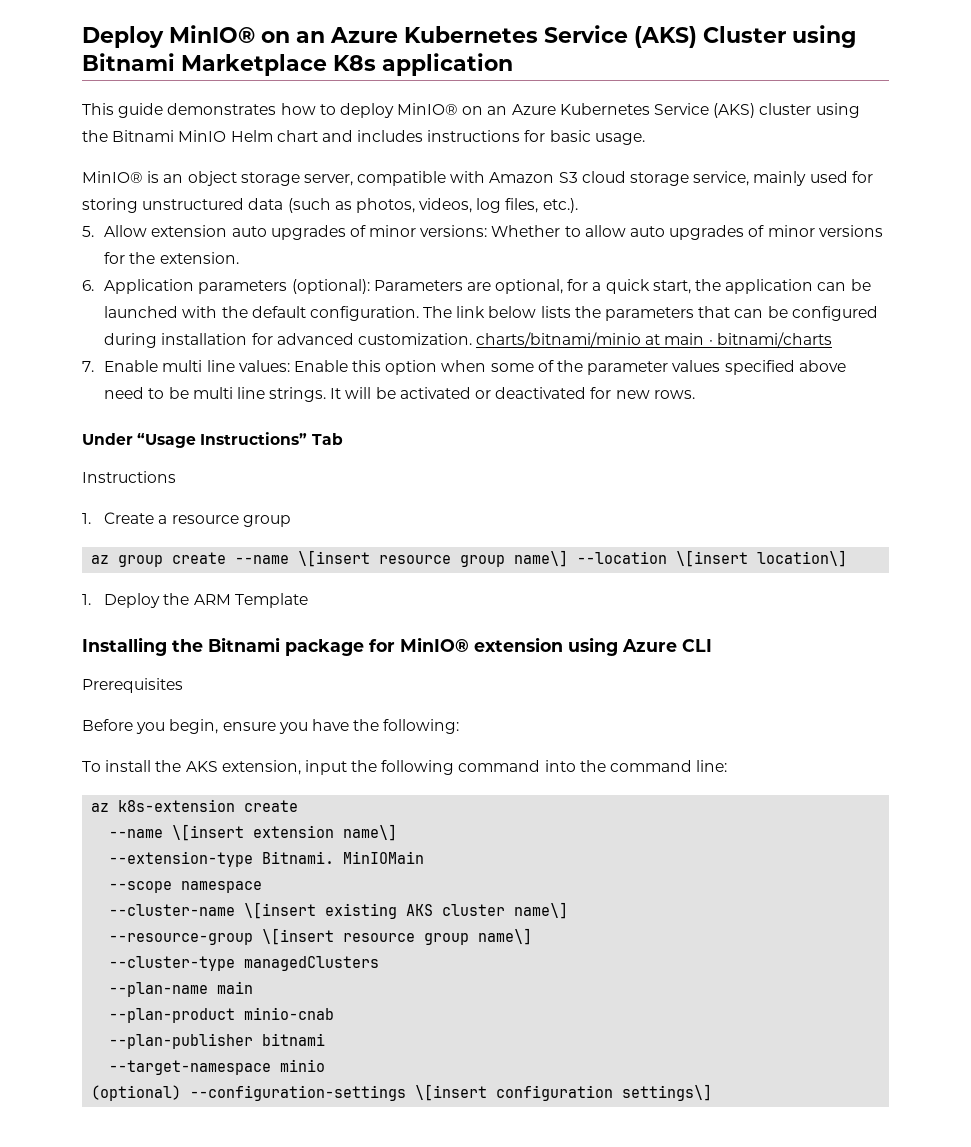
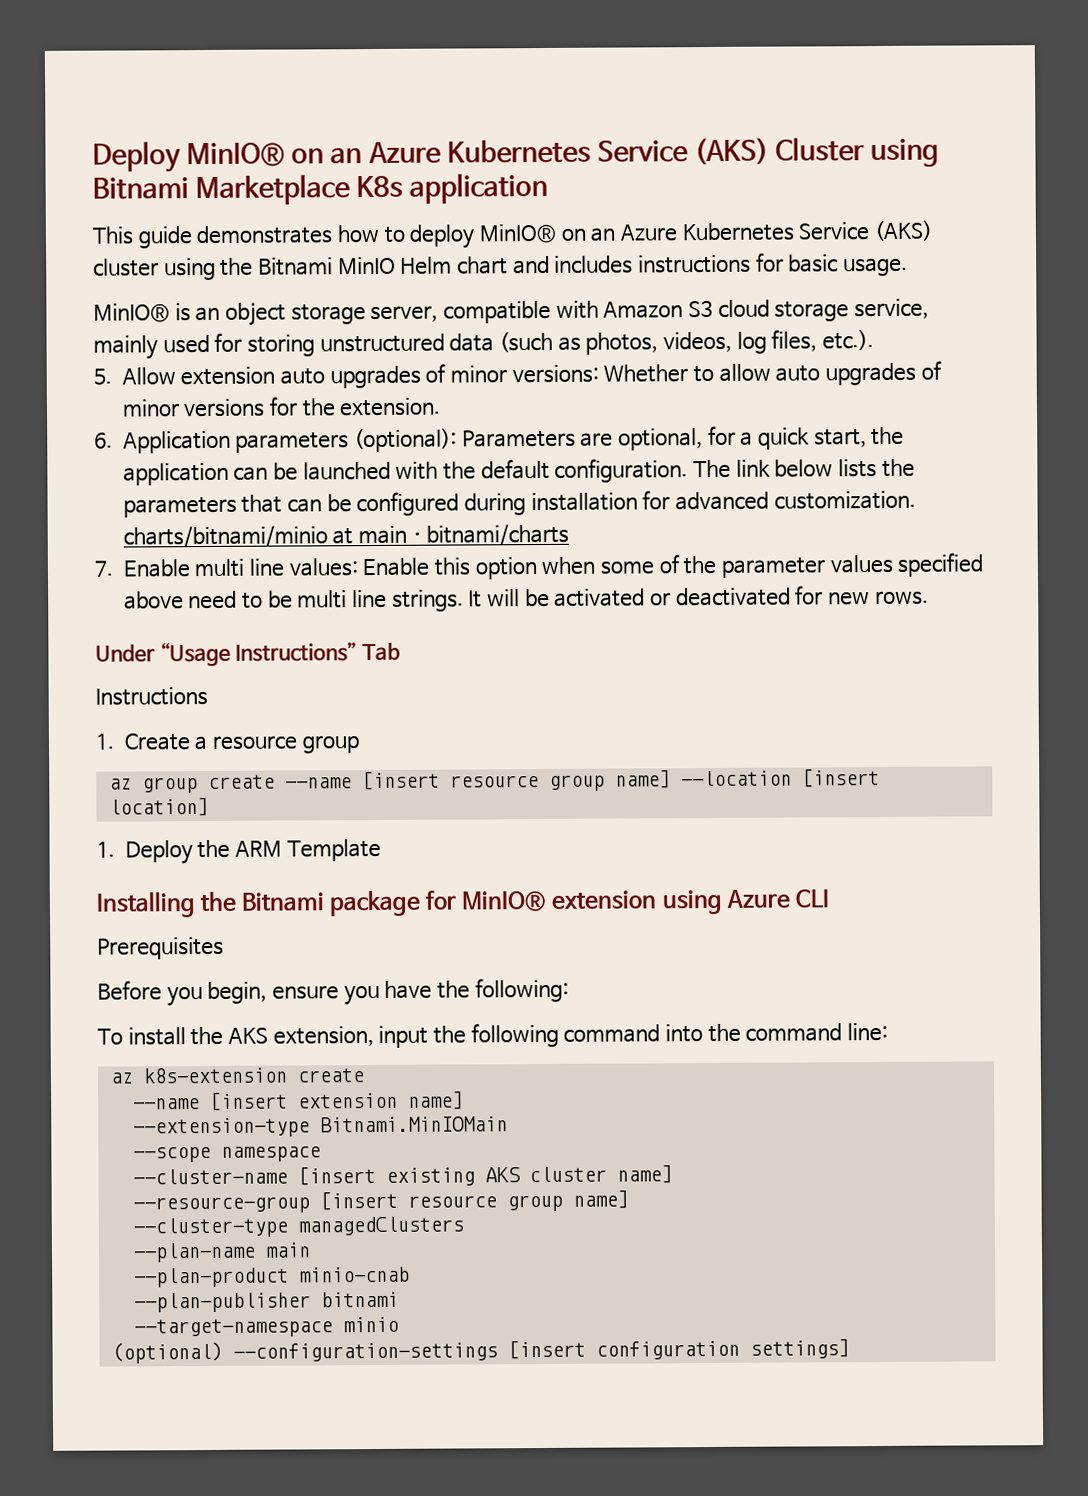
- az group create --name \[insert resource group name\] --location \[insert location\]
+ az group create --name [insert resource group name] --location [insert location]
- --name \[insert extension name\]
+ --name [insert extension name]
- --extension-type Bitnami. MinIOMain
+ --extension-type Bitnami.MinIOMain
- --cluster-name \[insert existing AKS cluster name\]
+ --cluster-name [insert existing AKS cluster name]
- --resource-group \[insert resource group name\]
+ --resource-group [insert resource group name]
- (optional) --configuration-settings \[insert configuration settings\]
+ (optional) --configuration-settings [insert configuration settings]

